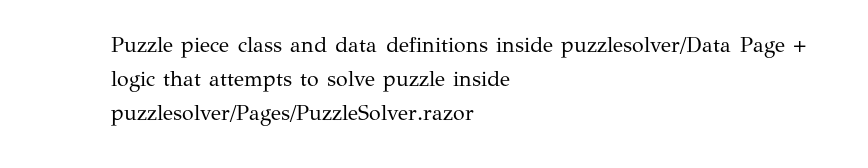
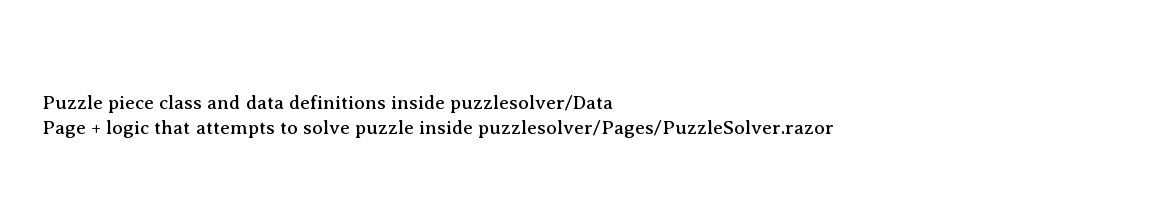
- Puzzle piece class and data definitions inside puzzlesolver/Data Page + logic that attempts to solve puzzle inside puzzlesolver/Pages/PuzzleSolver.razor
+ Puzzle piece class and data definitions inside puzzlesolver/Data
+ Page + logic that attempts to solve puzzle inside puzzlesolver/Pages/PuzzleSolver.razor

